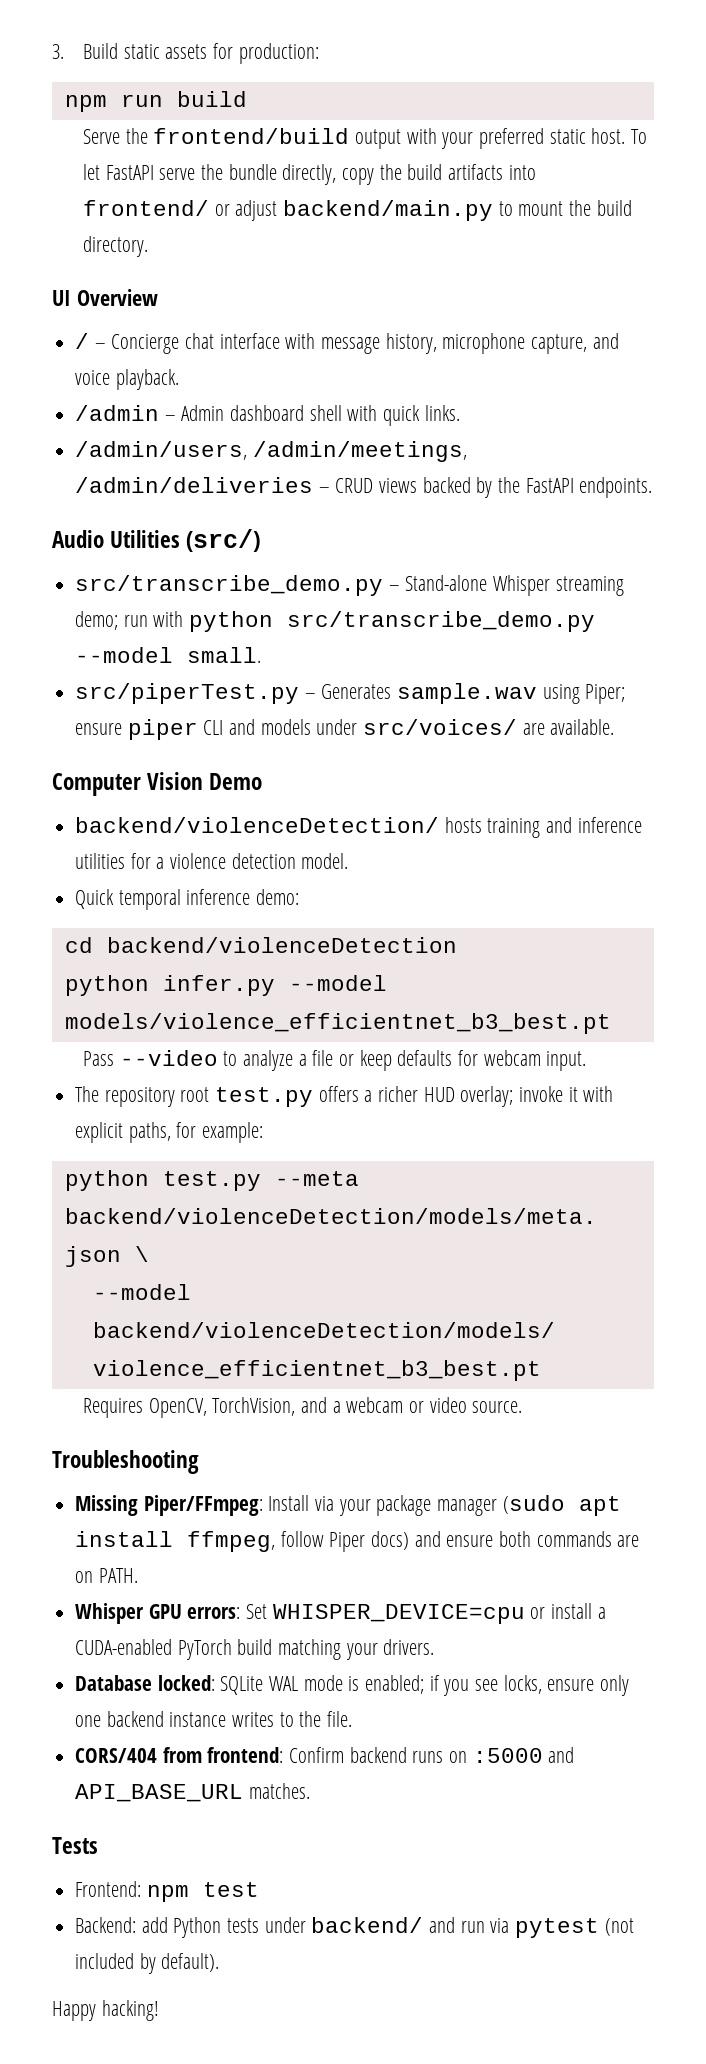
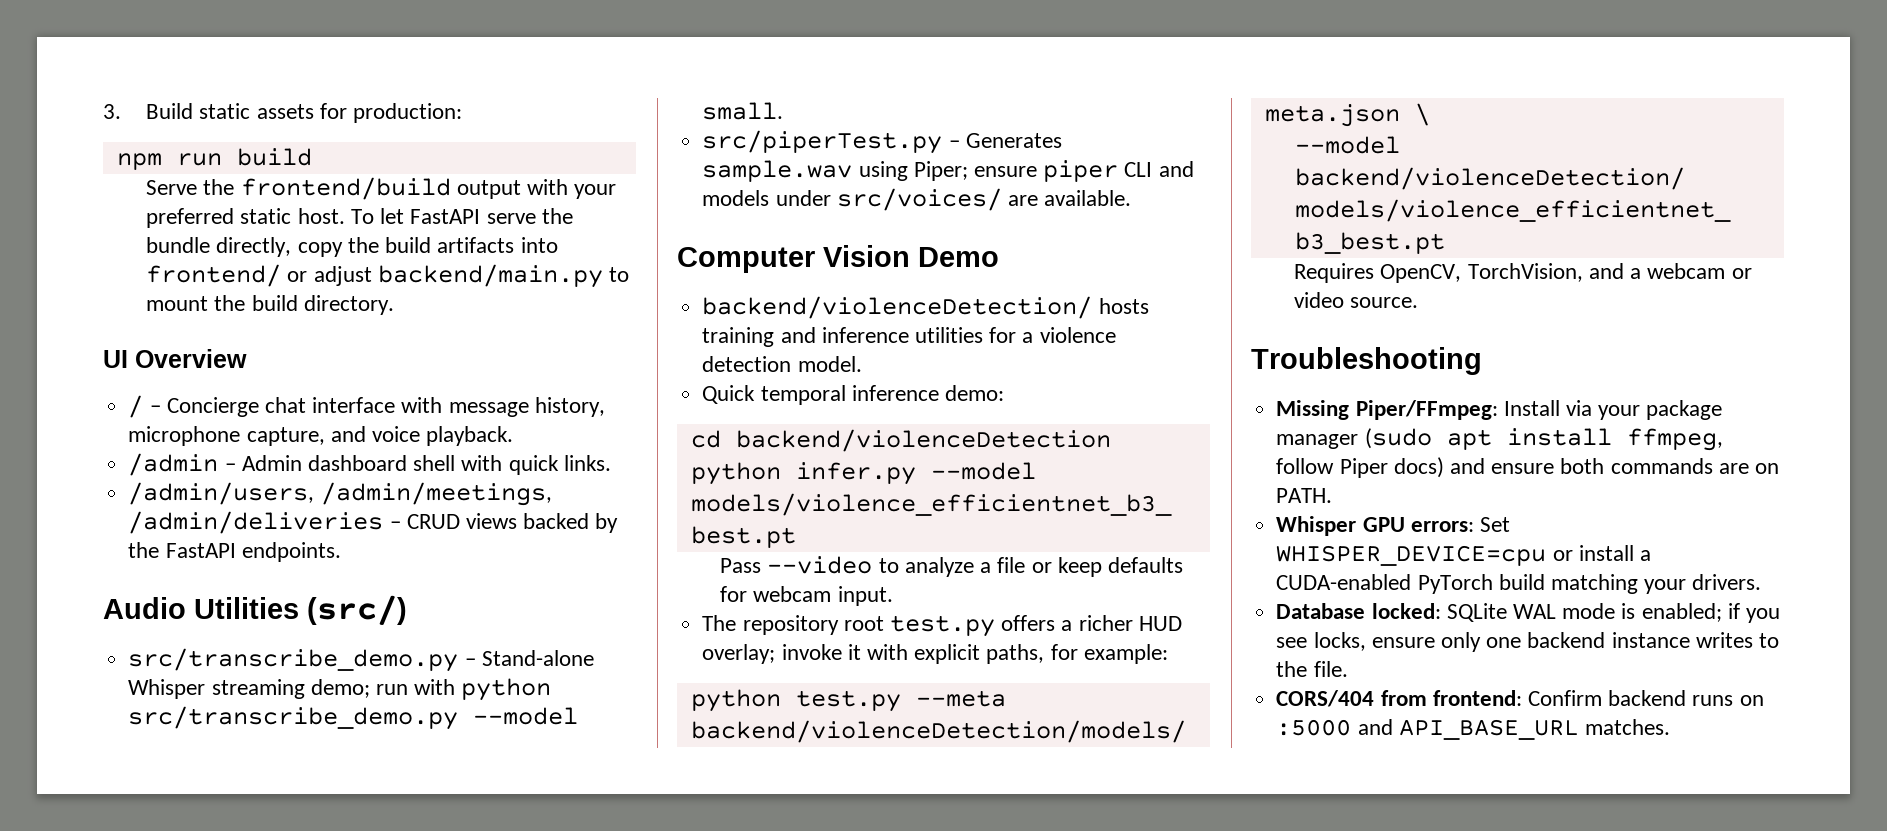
- Tests
- Frontend: npm test
- Backend: add Python tests under backend/ and run via pytest (not included by default).
- Happy hacking!

